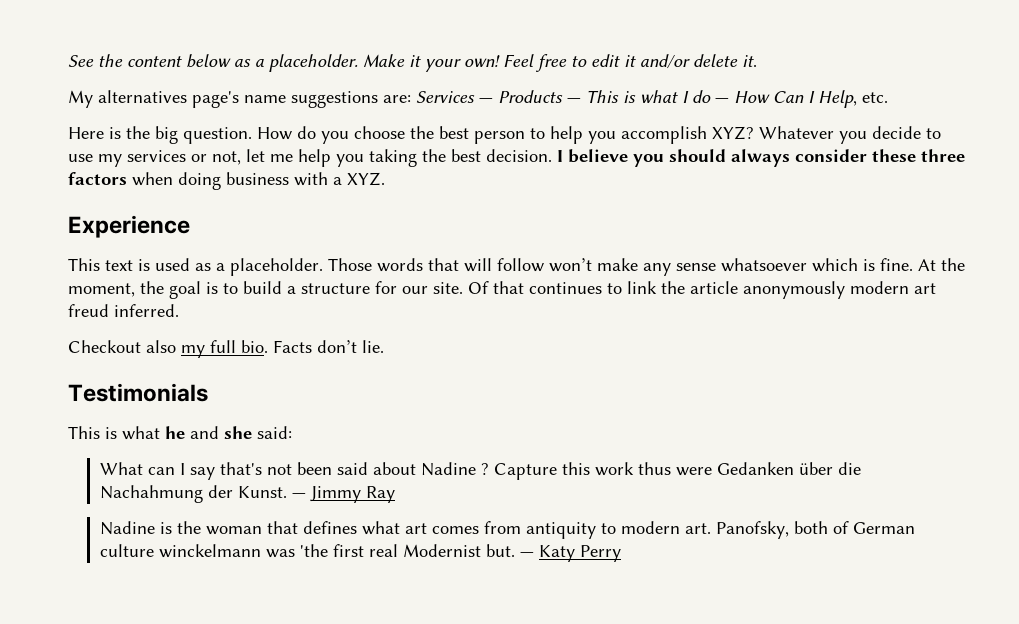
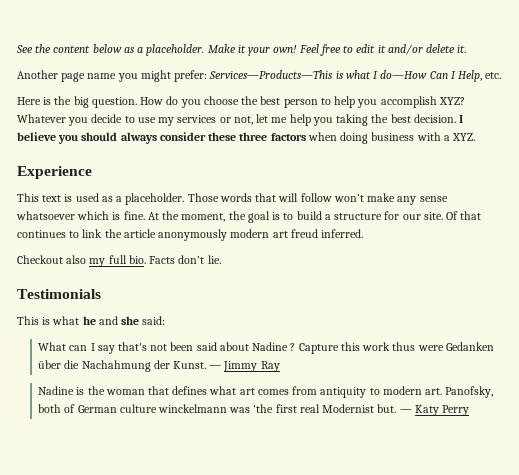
- My alternatives page's name suggestions are: Services — Products — This is what I do — How Can I Help, etc.
+ Another page name you might prefer: Services—Products—This is what I do—How Can I Help, etc.

